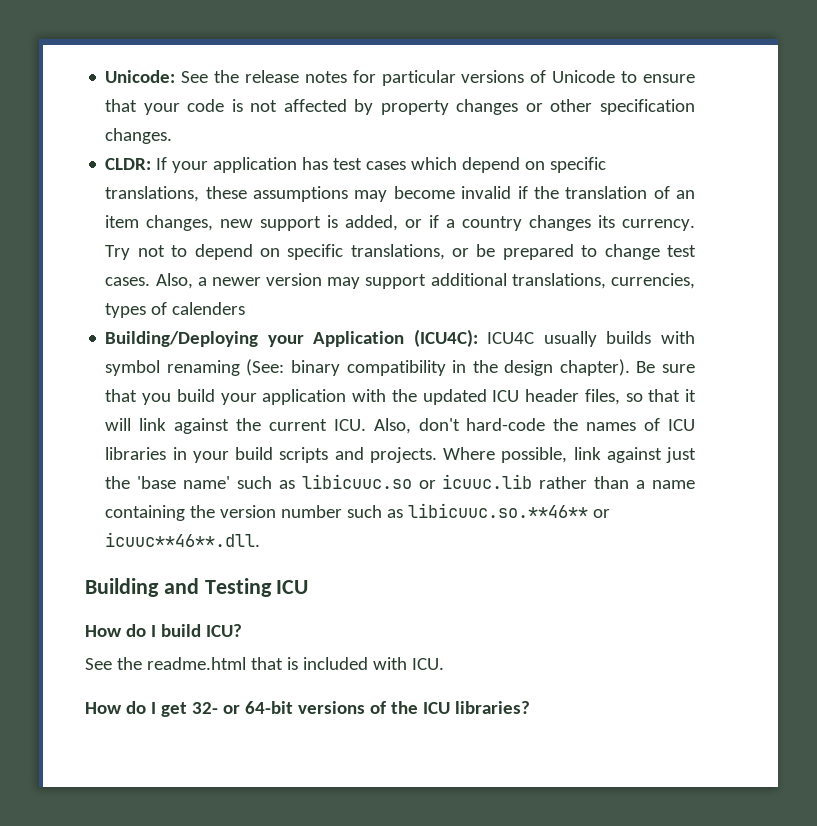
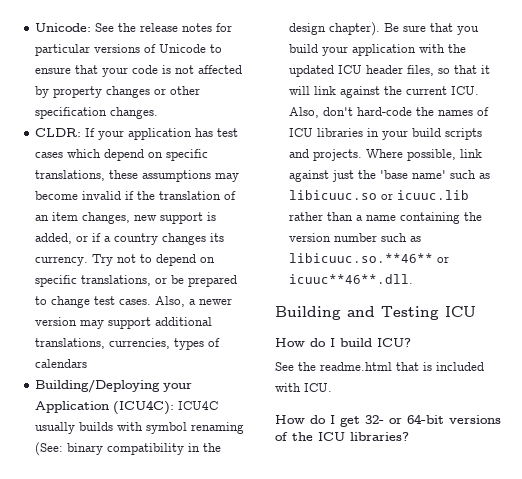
- Also, a newer version may support additional translations, currencies, types of calenders
+ Also, a newer version may support additional translations, currencies, types of calendars

